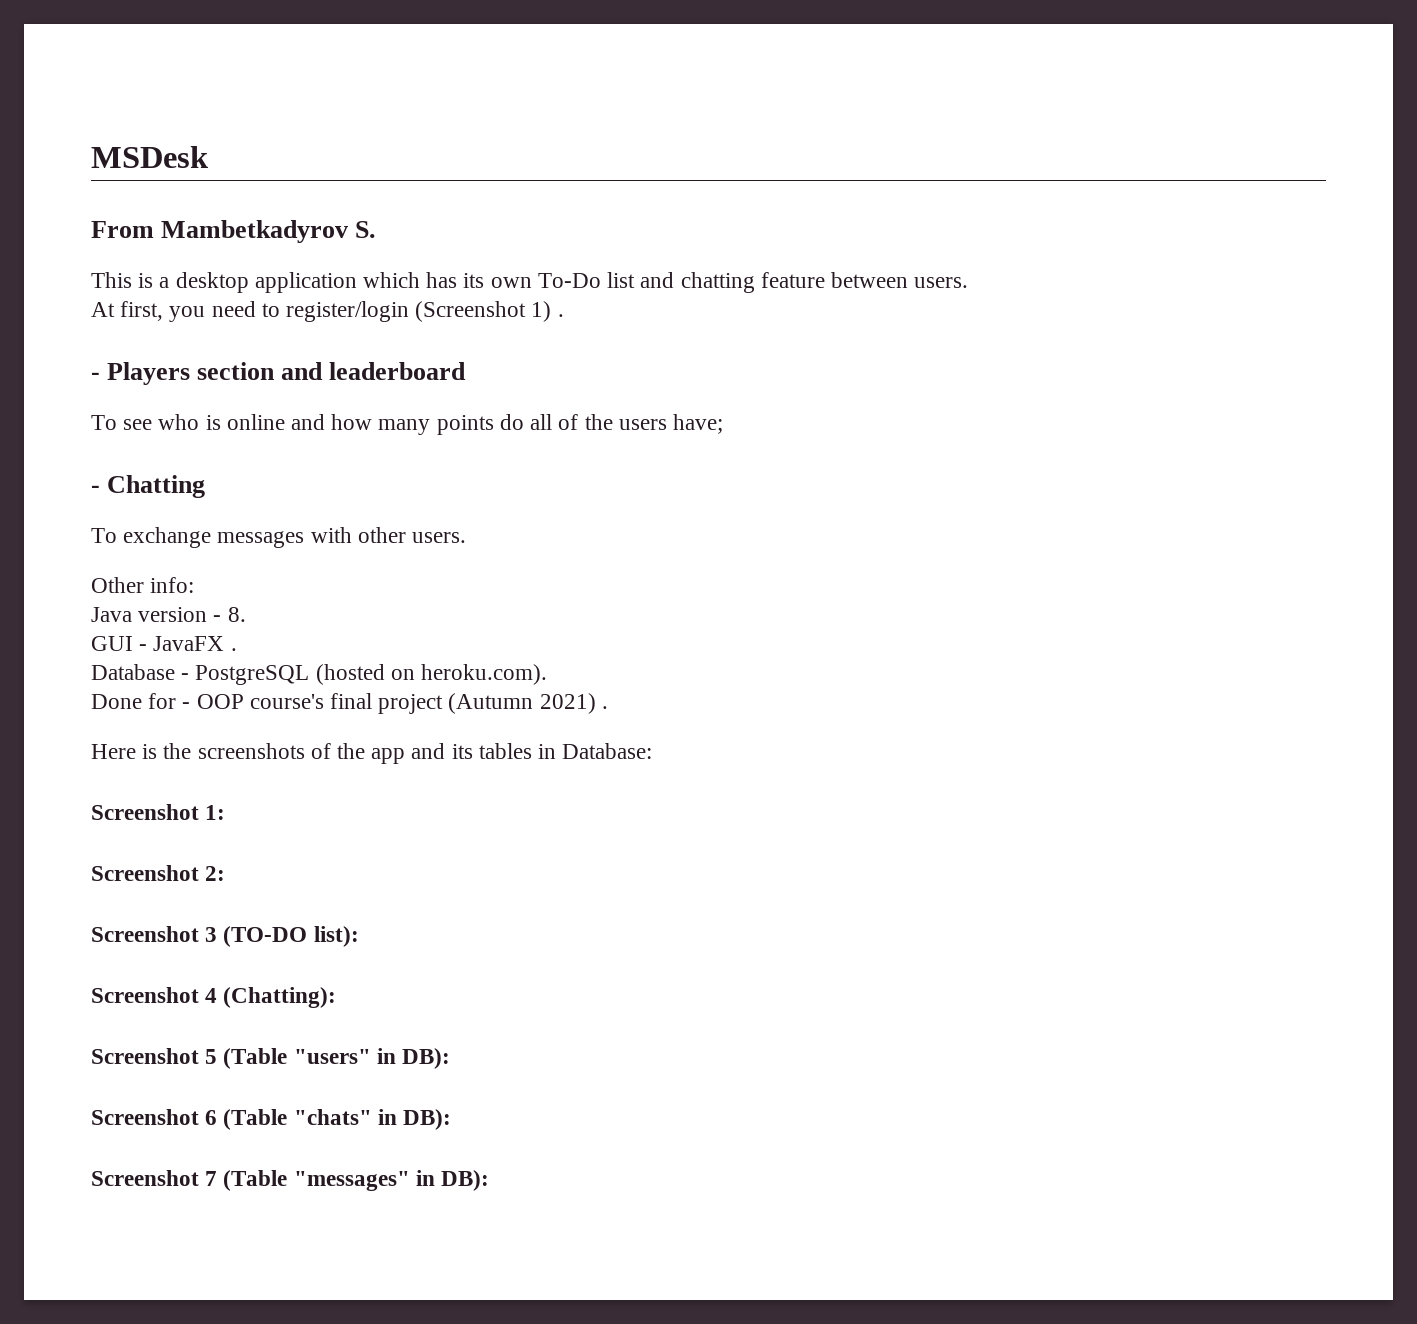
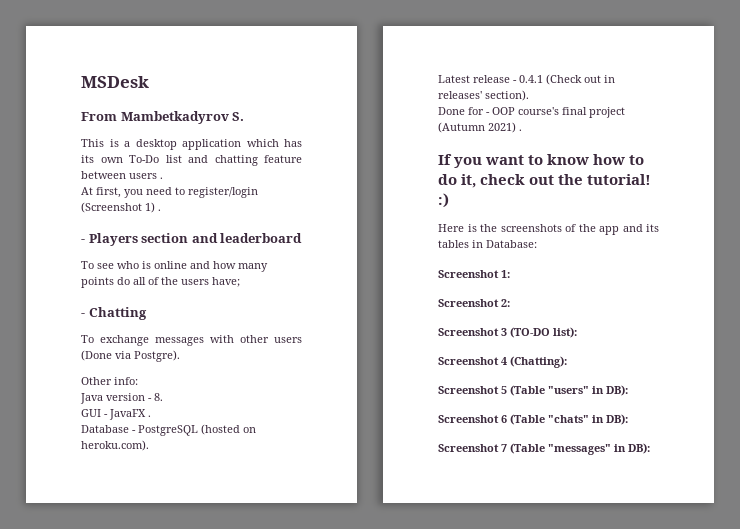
- This is a desktop application which has its own To-Do list and chatting feature between users.
+ This is a desktop application which has its own To-Do list and chatting feature between users .
- To exchange messages with other users.
+ To exchange messages with other users (Done via Postgre).
+ Latest release - 0.4.1 (Check out in releases' section).
+ If you want to know how to do it, check out the tutorial! :)

